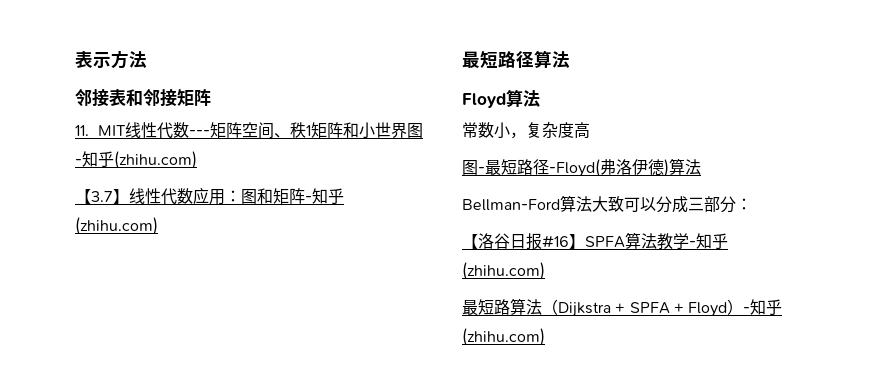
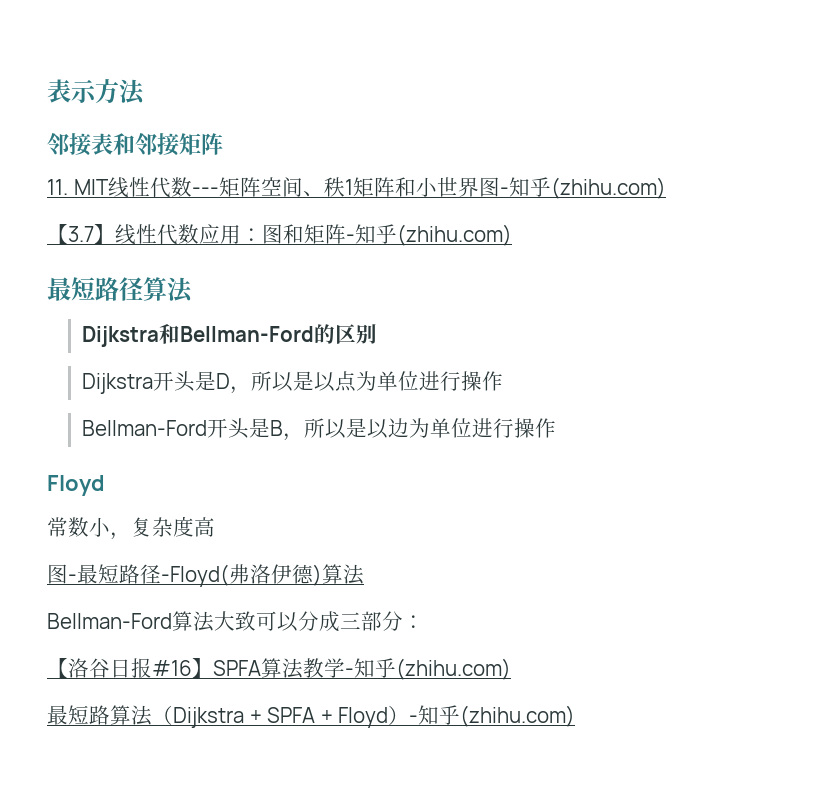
- Floyd算法
+ Dijkstra和Bellman-Ford的区别
+ Dijkstra开头是D，所以是以点为单位进行操作
+ Bellman-Ford开头是B，所以是以边为单位进行操作
+ Floyd

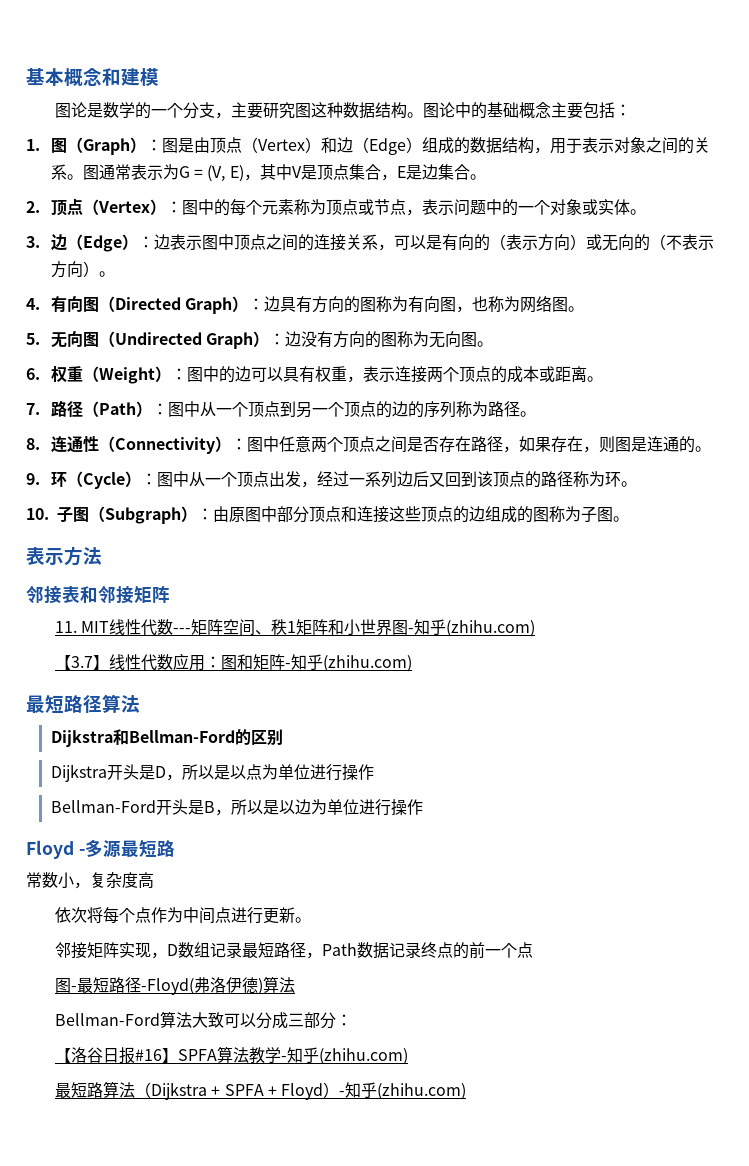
+ 基本概念和建模
+ 图论是数学的一个分支，主要研究图这种数据结构。图论中的基础概念主要包括：
+ 1.图（Graph）：图是由顶点（Vertex）和边（Edge）组成的数据结构，用于表示对象之间的关系。图通常表示为G = (V, E)，其中V是顶点集合，E是边集合。
+ 2.顶点（Vertex）：图中的每个元素称为顶点或节点，表示问题中的一个对象或实体。
+ 3.边（Edge）：边表示图中顶点之间的连接关系，可以是有向的（表示方向）或无向的（不表示方向）。
+ 4.有向图（Directed Graph）：边具有方向的图称为有向图，也称为网络图。
+ 5.无向图（Undirected Graph）：边没有方向的图称为无向图。
+ 6.权重（Weight）：图中的边可以具有权重，表示连接两个顶点的成本或距离。
+ 7.路径（Path）：图中从一个顶点到另一个顶点的边的序列称为路径。
+ 8.连通性（Connectivity）：图中任意两个顶点之间是否存在路径，如果存在，则图是连通的。
+ 9.环（Cycle）：图中从一个顶点出发，经过一系列边后又回到该顶点的路径称为环。
+ 10.子图（Subgraph）：由原图中部分顶点和连接这些顶点的边组成的图称为子图。
  Bellman-Ford开头是B，所以是以边为单位进行操作
- Floyd
+ Floyd -多源最短路
+ 依次将每个点作为中间点进行更新。
+ 邻接矩阵实现，D数组记录最短路径，Path数据记录终点的前一个点

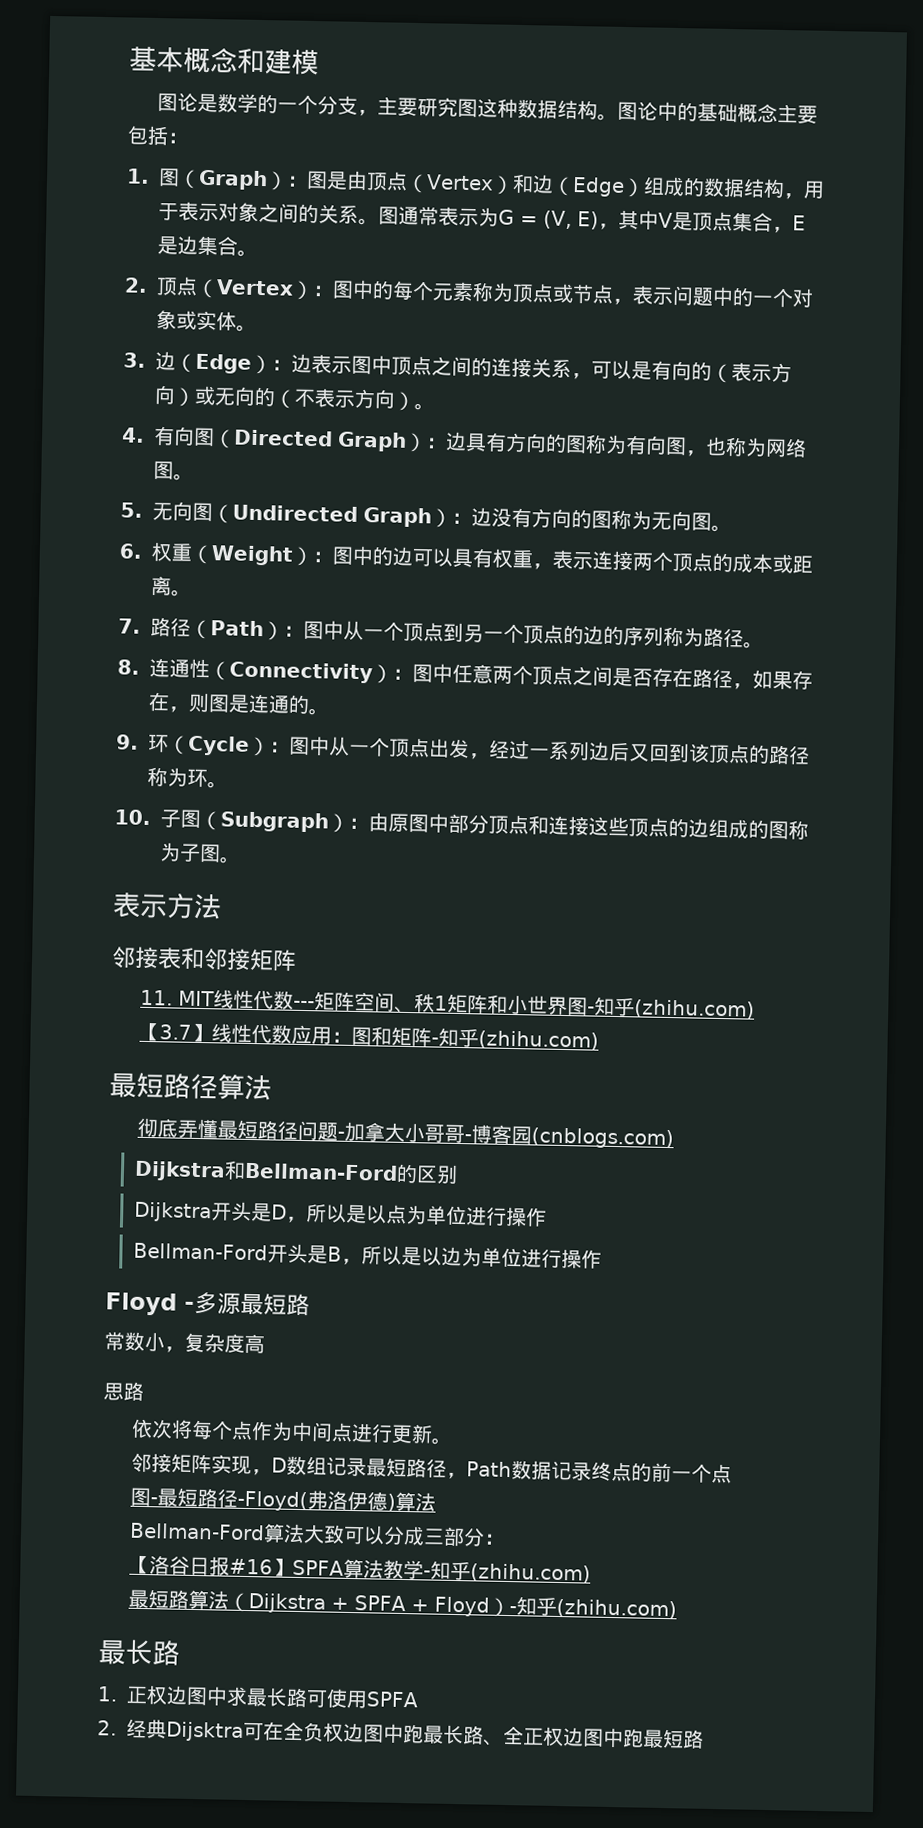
+ 彻底弄懂最短路径问题-加拿大小哥哥-博客园(cnblogs.com)
+ 思路
  最短路算法（Dijkstra + SPFA + Floyd）-知乎(zhihu.com)
+ 最长路
+ 1.正权边图中求最长路可使用SPFA
+ 2.经典Dijsktra可在全负权边图中跑最长路、全正权边图中跑最短路

